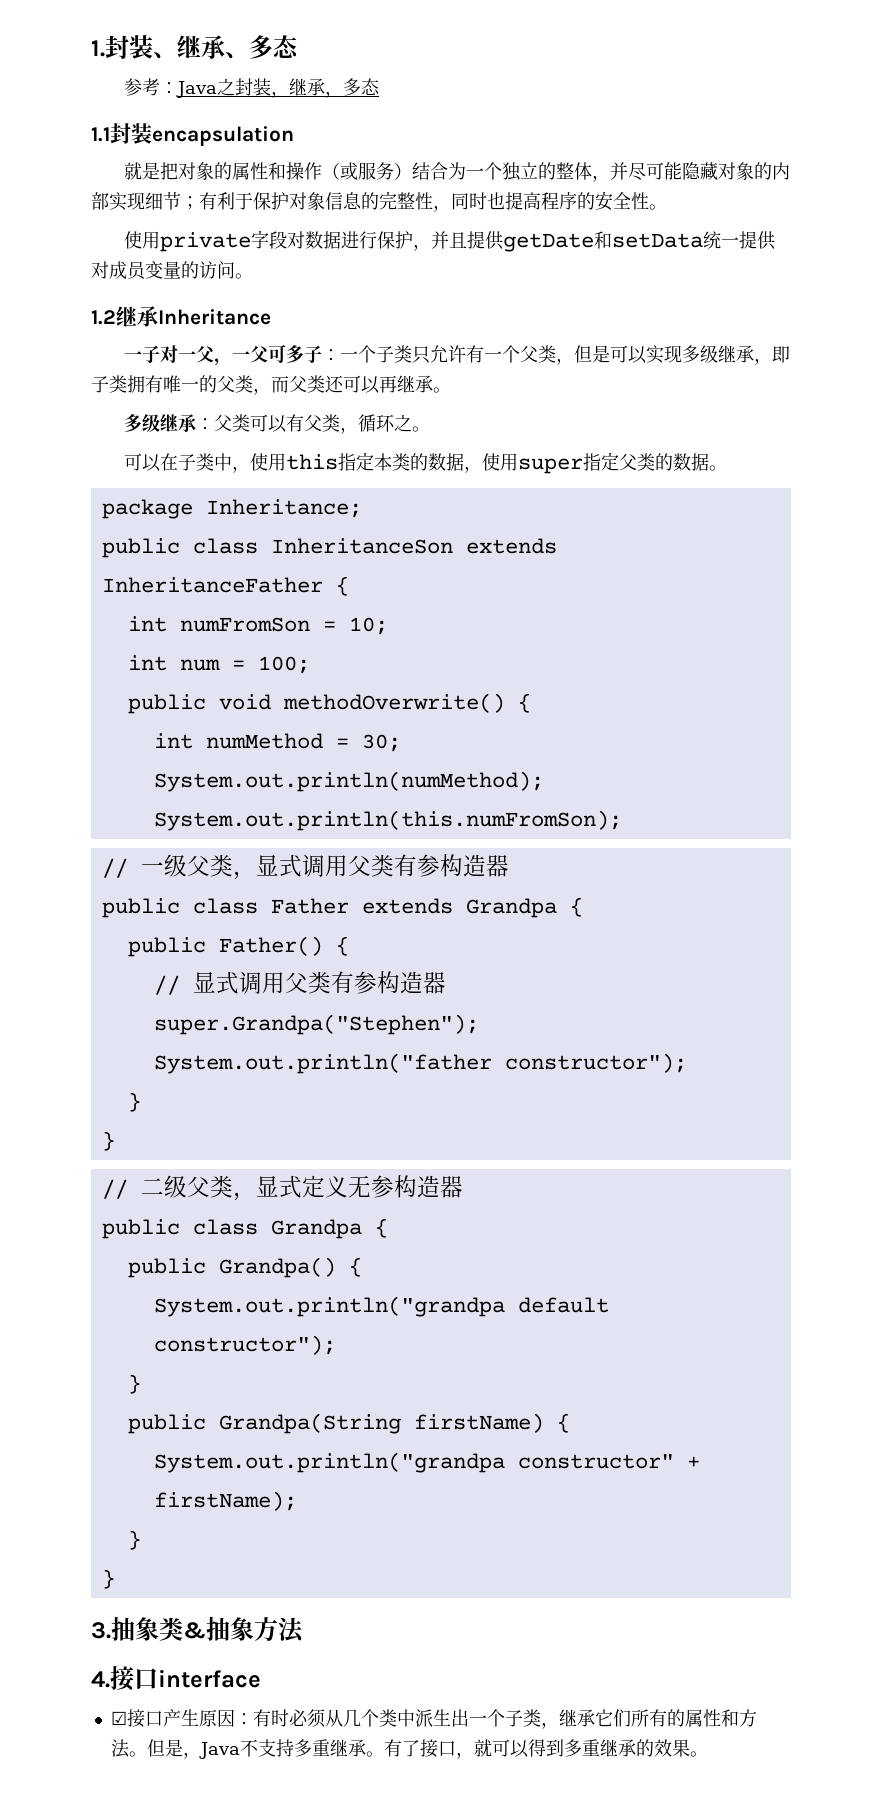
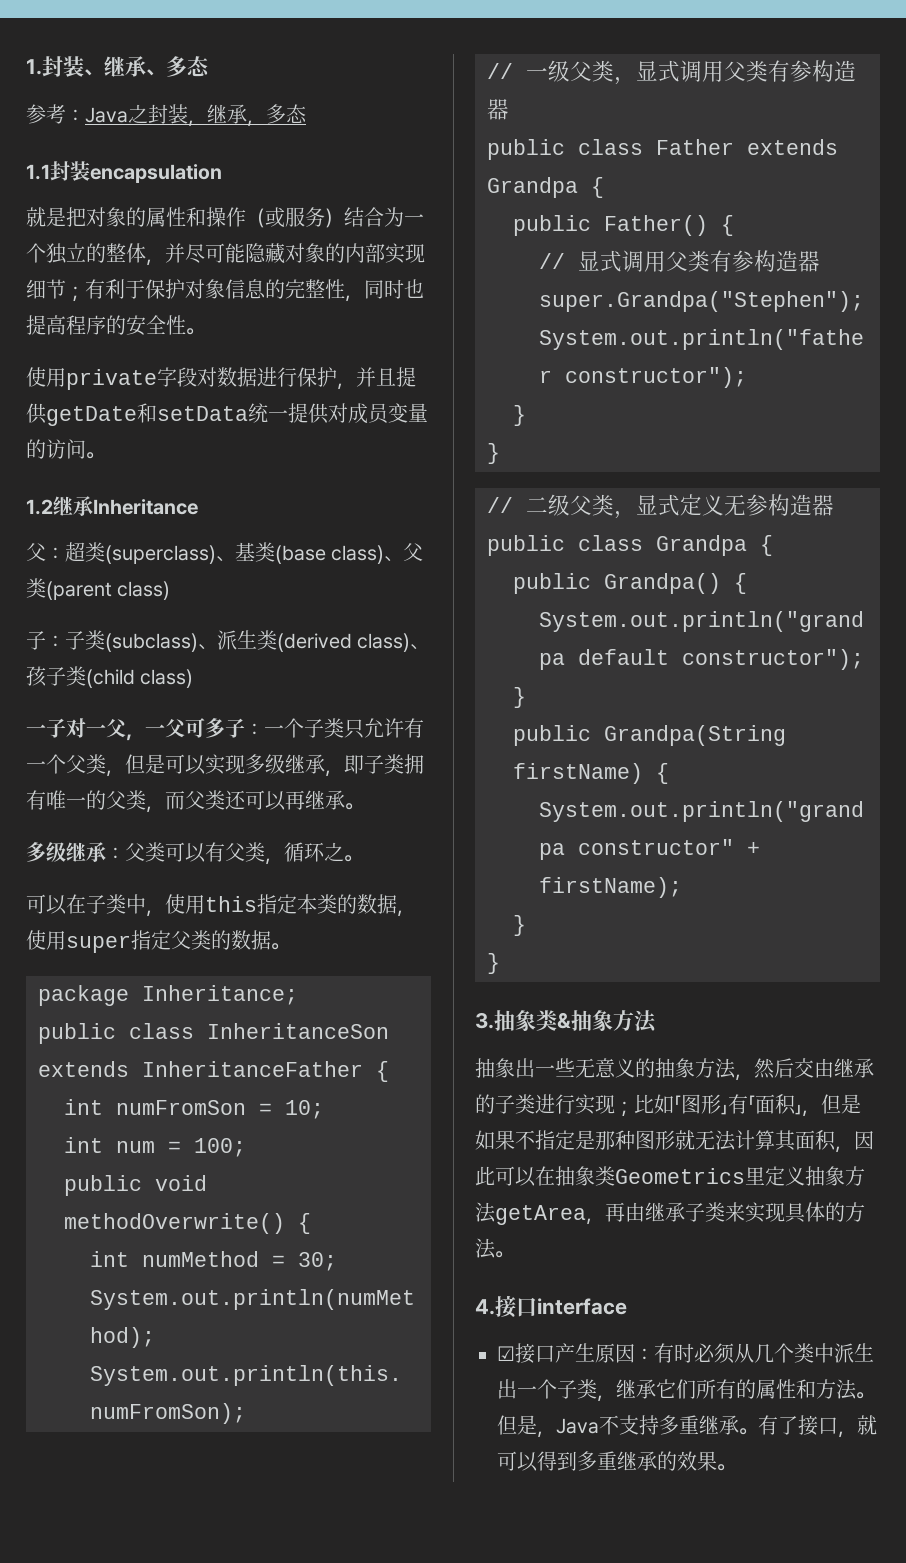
+ 父：超类(superclass)、基类(base class)、父类(parent class)
+ 子：子类(subclass)、派生类(derived class)、孩子类(child class)
+ 抽象出一些无意义的抽象方法，然后交由继承的子类进行实现；比如「图形」有「面积」，但是如果不指定是那种图形就无法计算其面积，因此可以在抽象类Geometrics里定义抽象方法getArea，再由继承子类来实现具体的方法。

